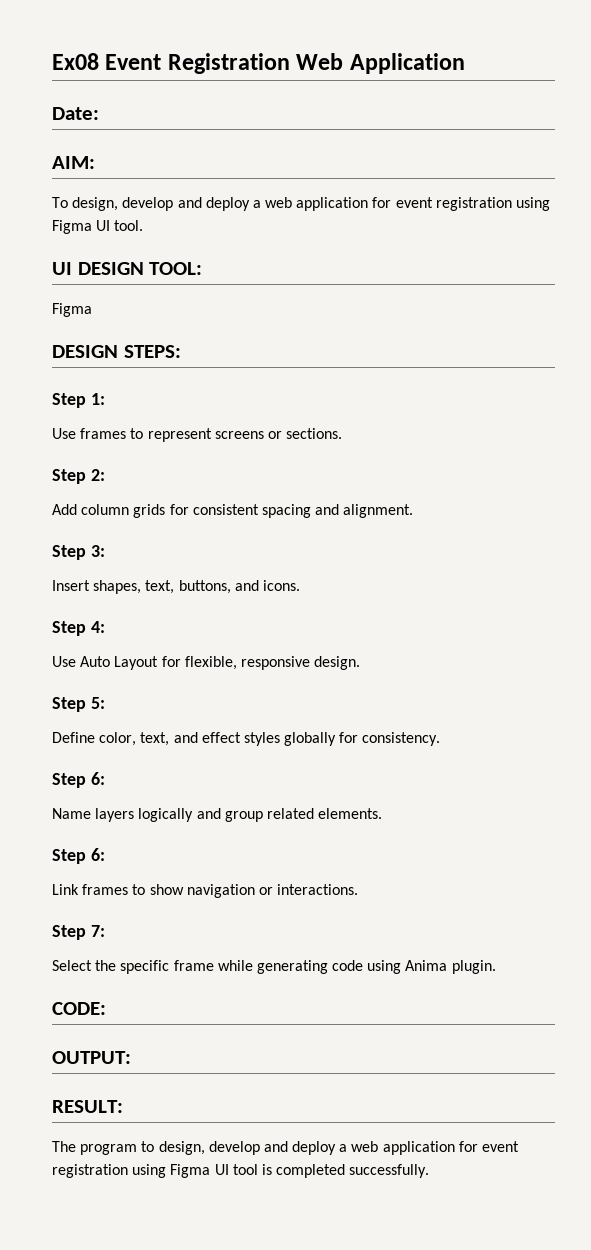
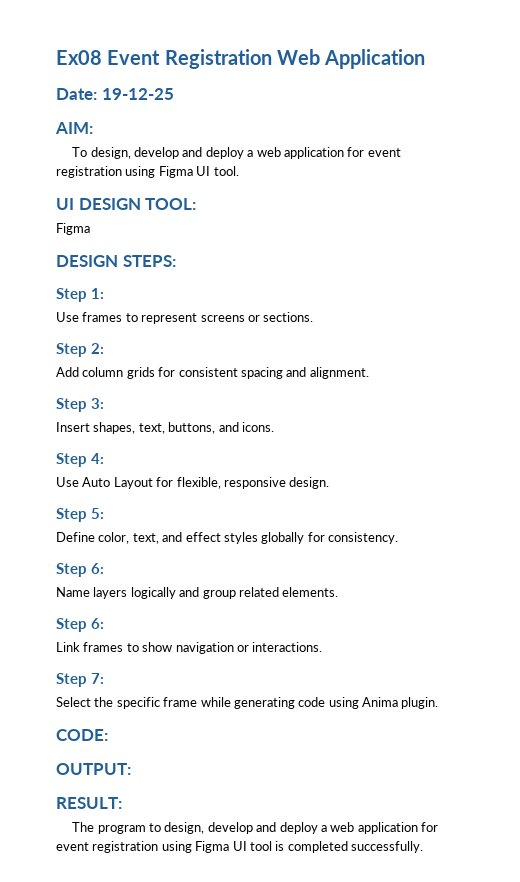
- Date:
+ Date: 19-12-25

